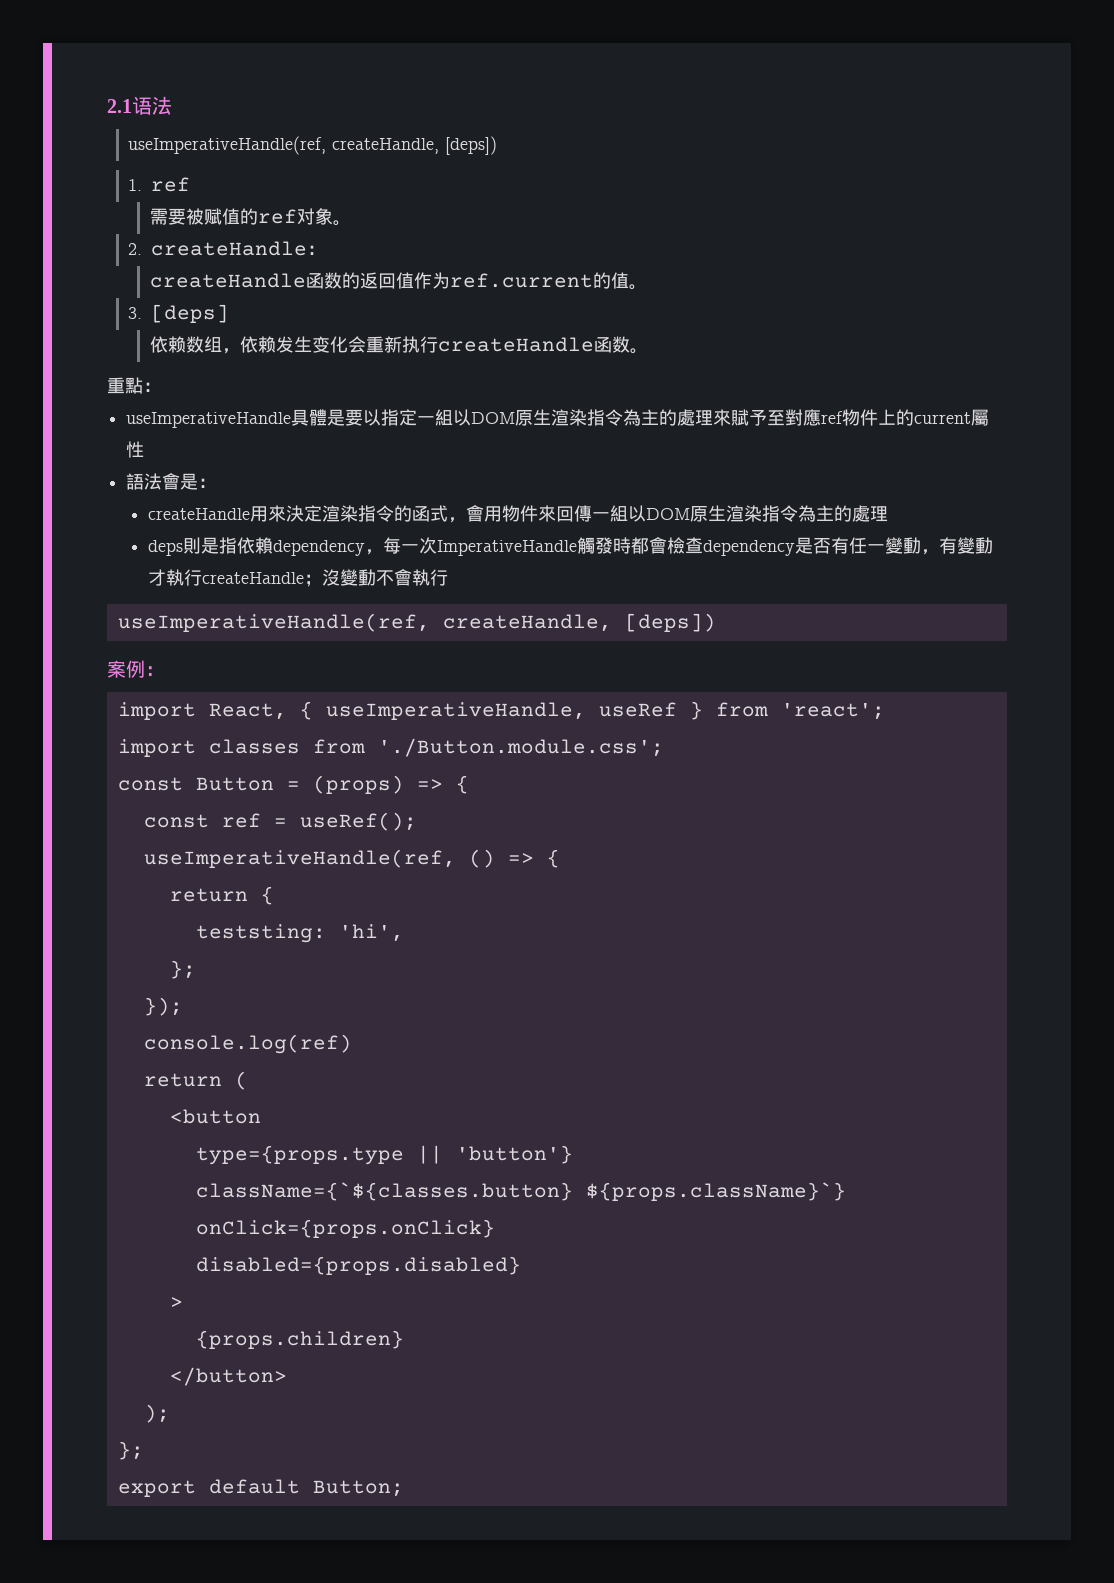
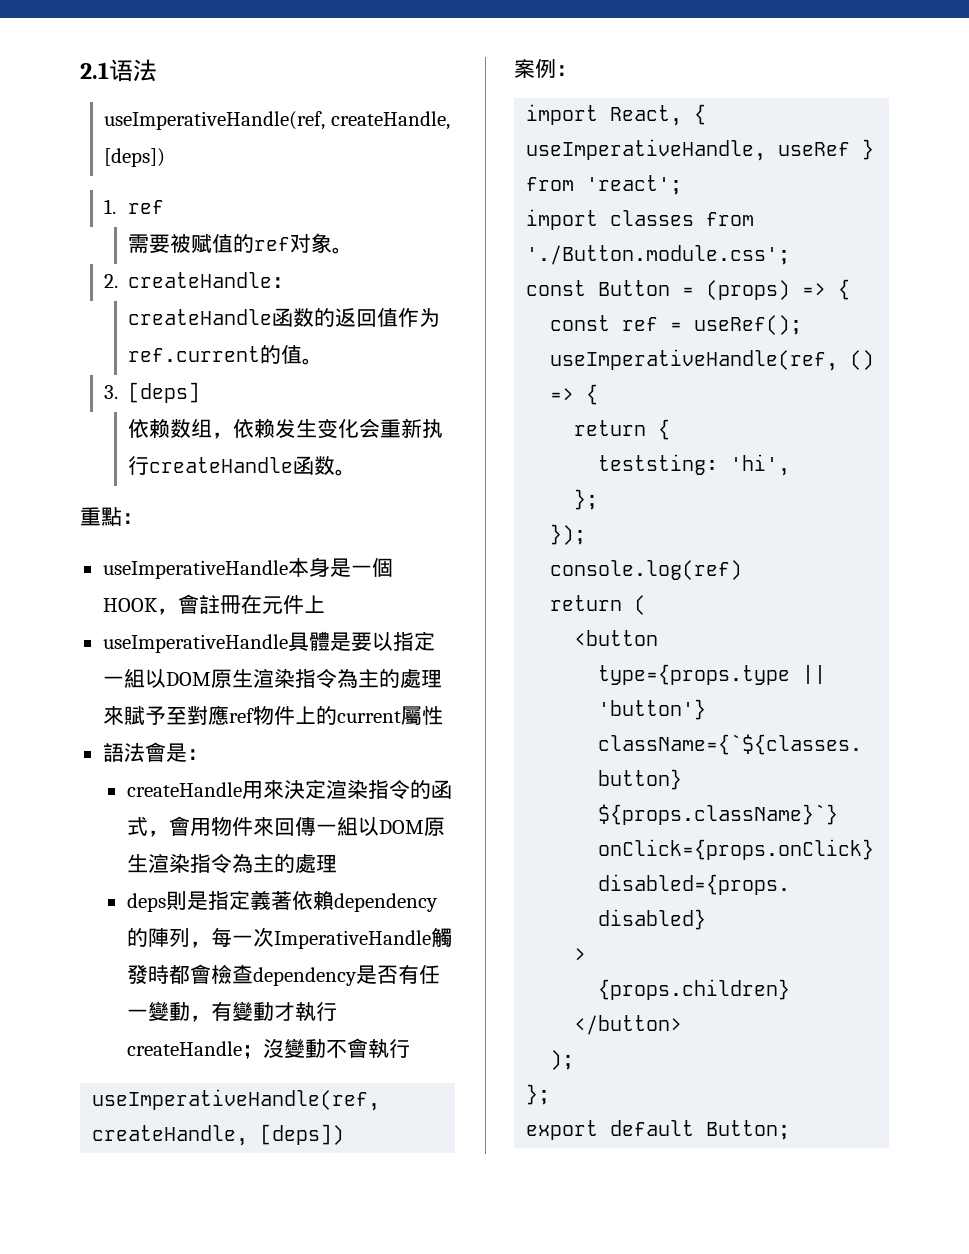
+ useImperativeHandle本身是一個HOOK，會註冊在元件上
- deps則是指依賴dependency，每一次ImperativeHandle觸發時都會檢查dependency是否有任一變動，有變動才執行createHandle；沒變動不會執行
+ deps則是指定義著依賴dependency的陣列，每一次ImperativeHandle觸發時都會檢查dependency是否有任一變動，有變動才執行createHandle；沒變動不會執行

